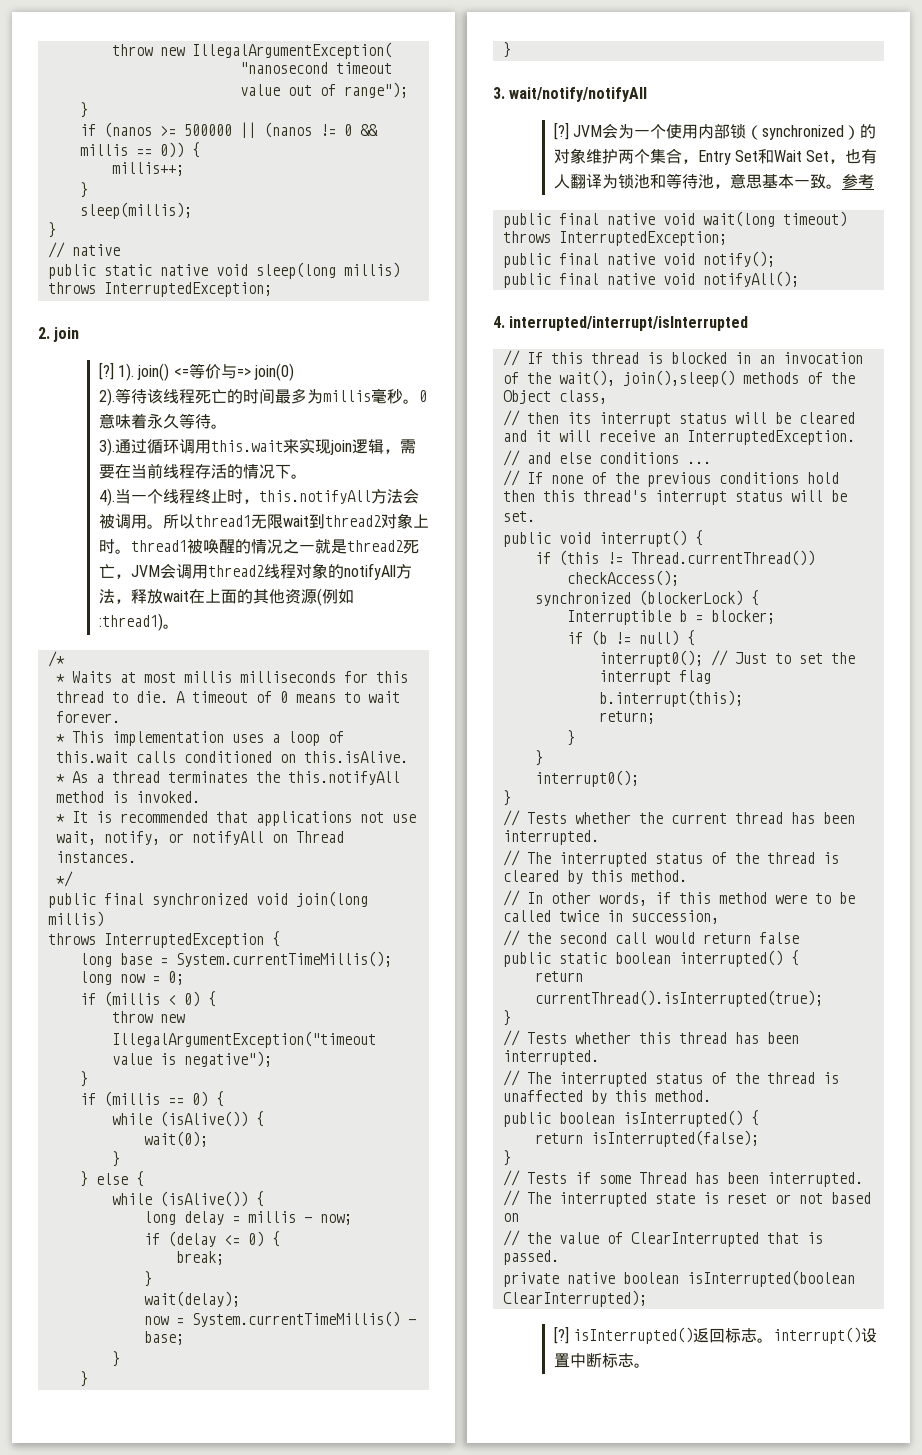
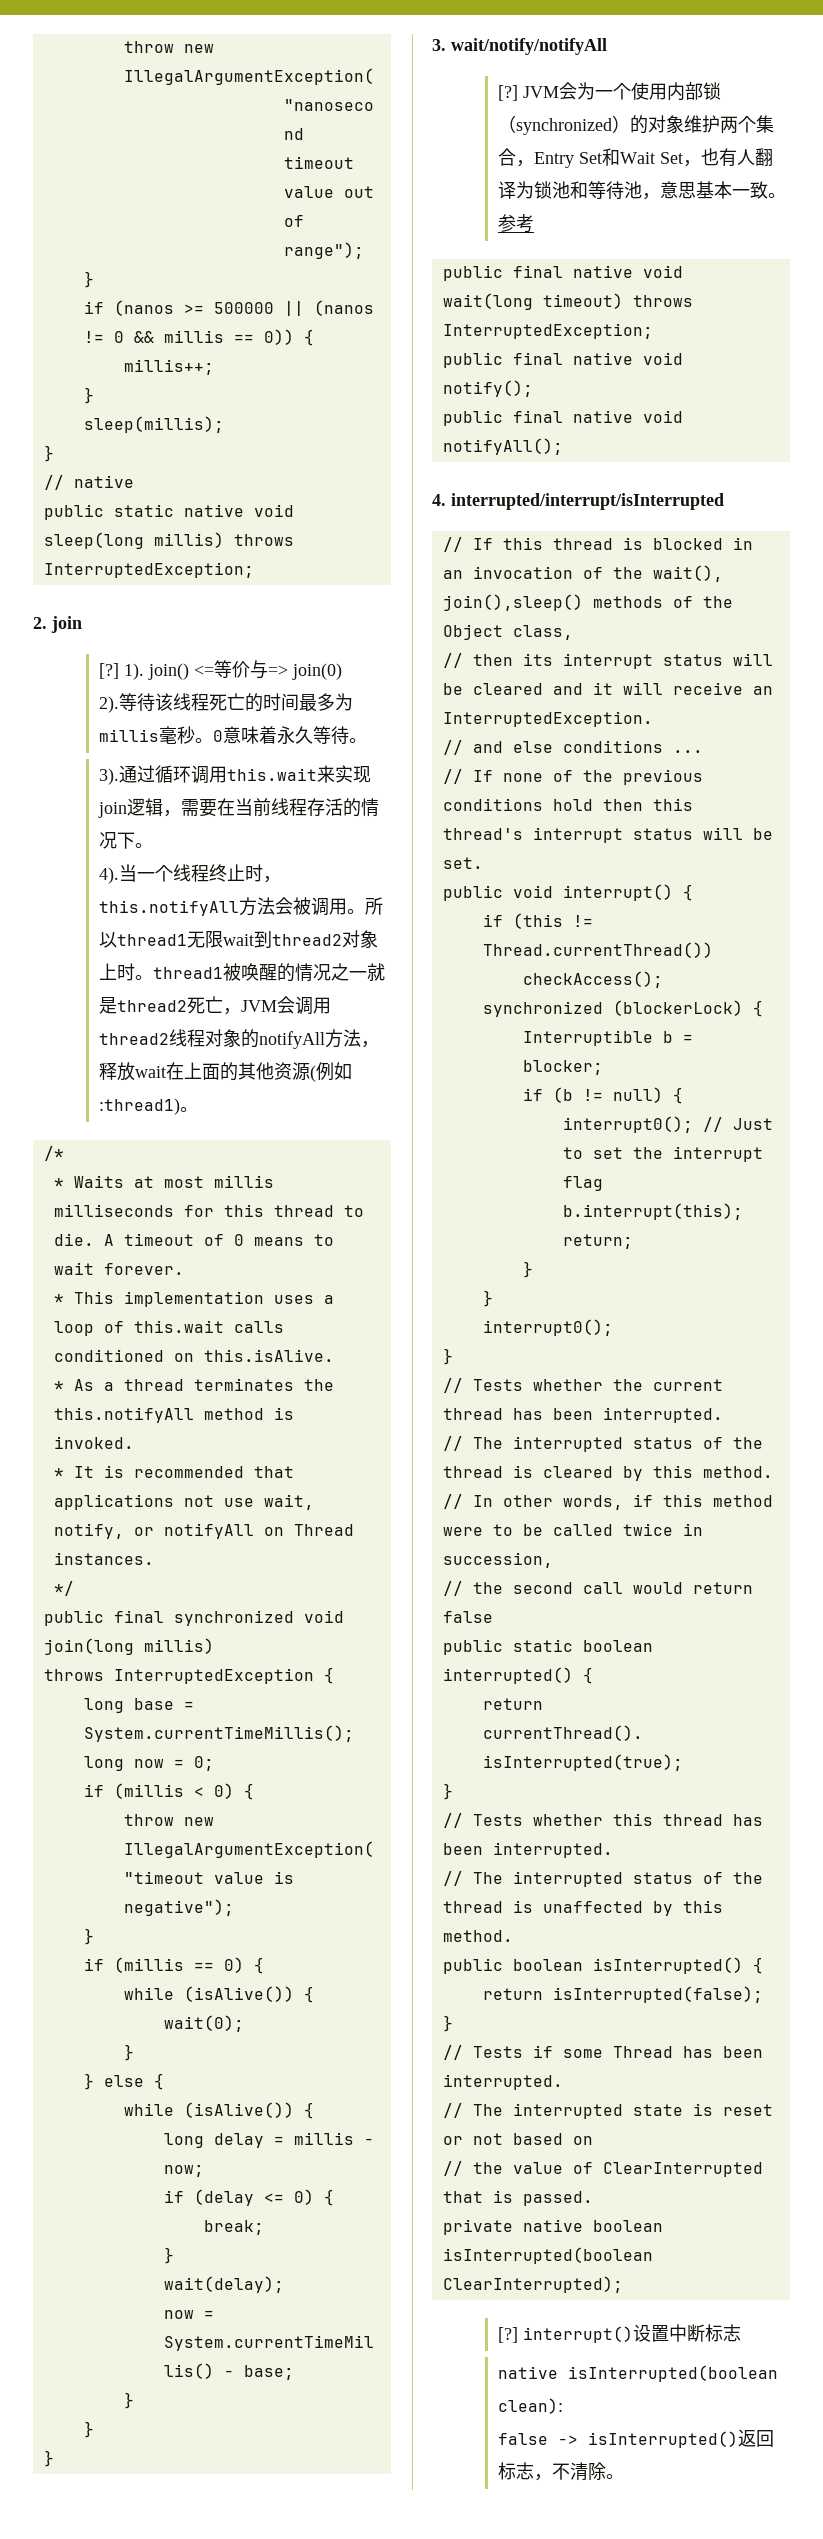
- [?] isInterrupted()返回标志。interrupt()设置中断标志。
+ [?] interrupt()设置中断标志
+ native isInterrupted(boolean clean):
+ false -> isInterrupted()返回标志，不清除。

